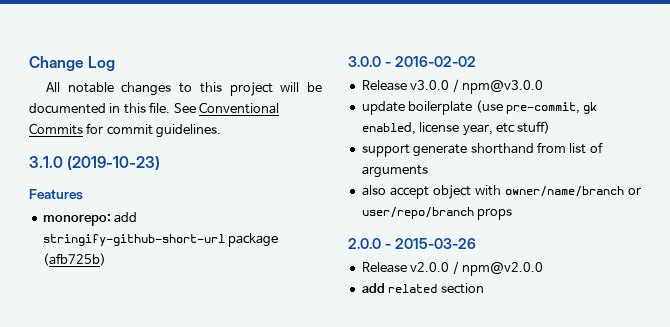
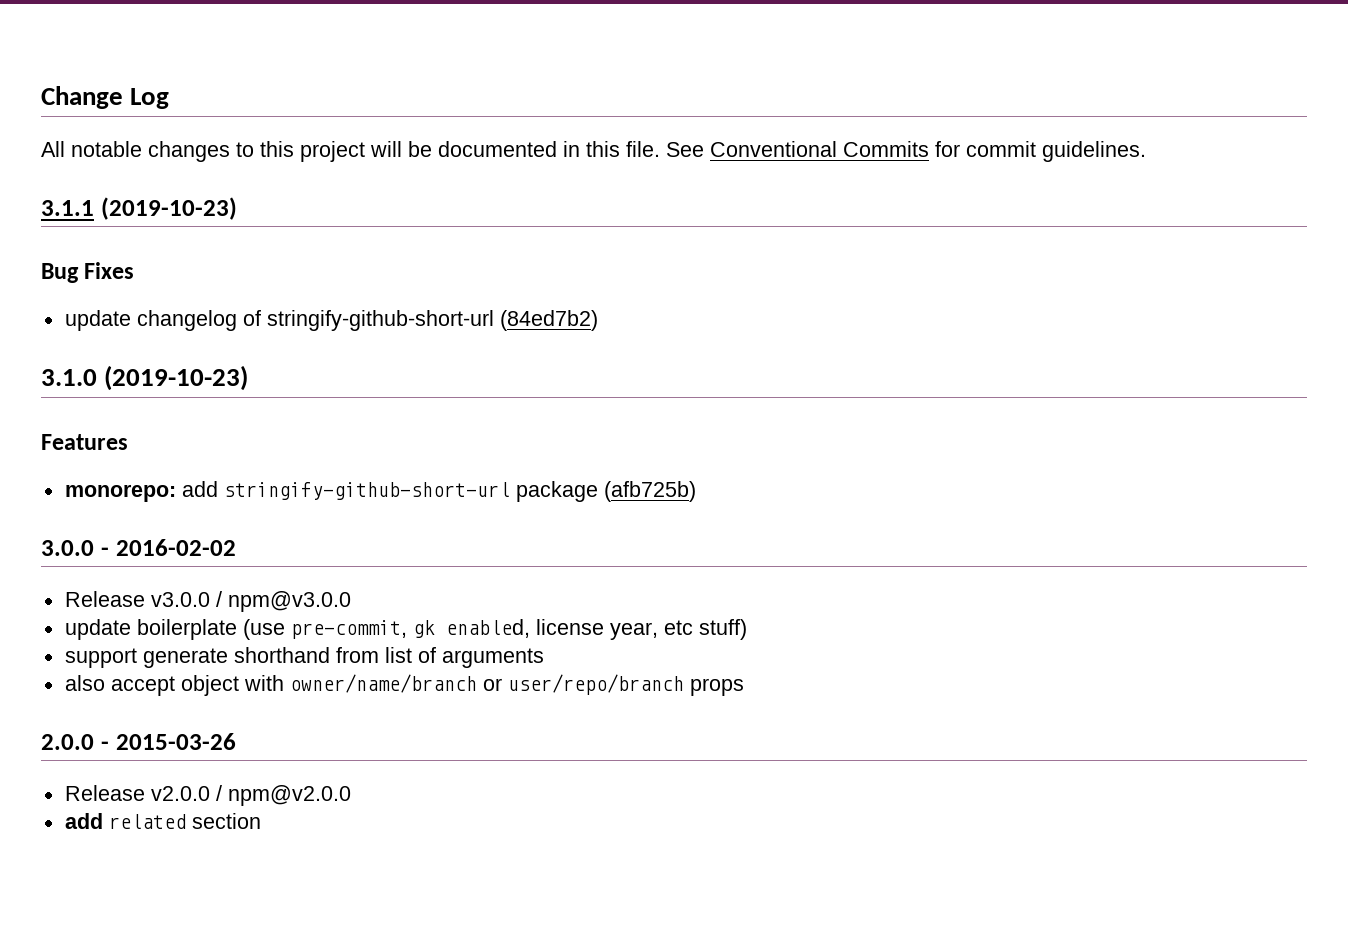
+ 3.1.1 (2019-10-23)
+ Bug Fixes
+ update changelog of stringify-github-short-url (84ed7b2)

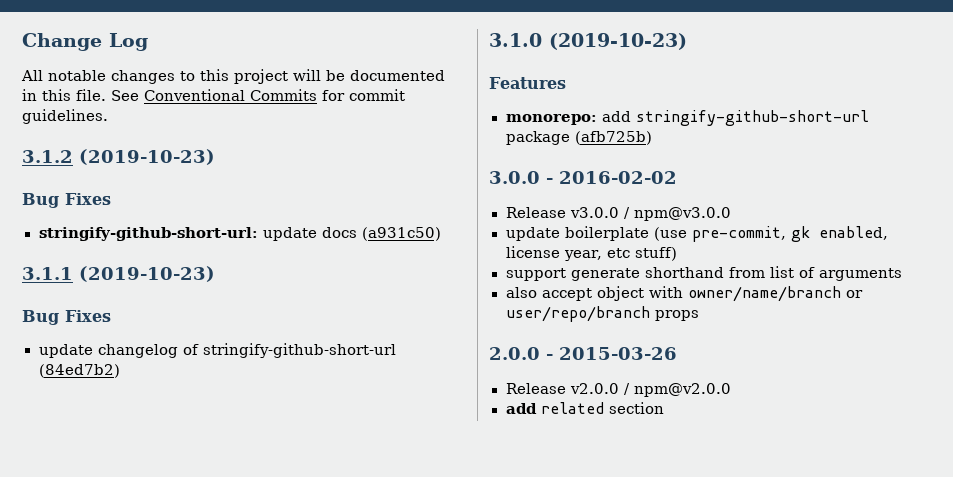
+ 3.1.2 (2019-10-23)
+ Bug Fixes
+ stringify-github-short-url: update docs (a931c50)

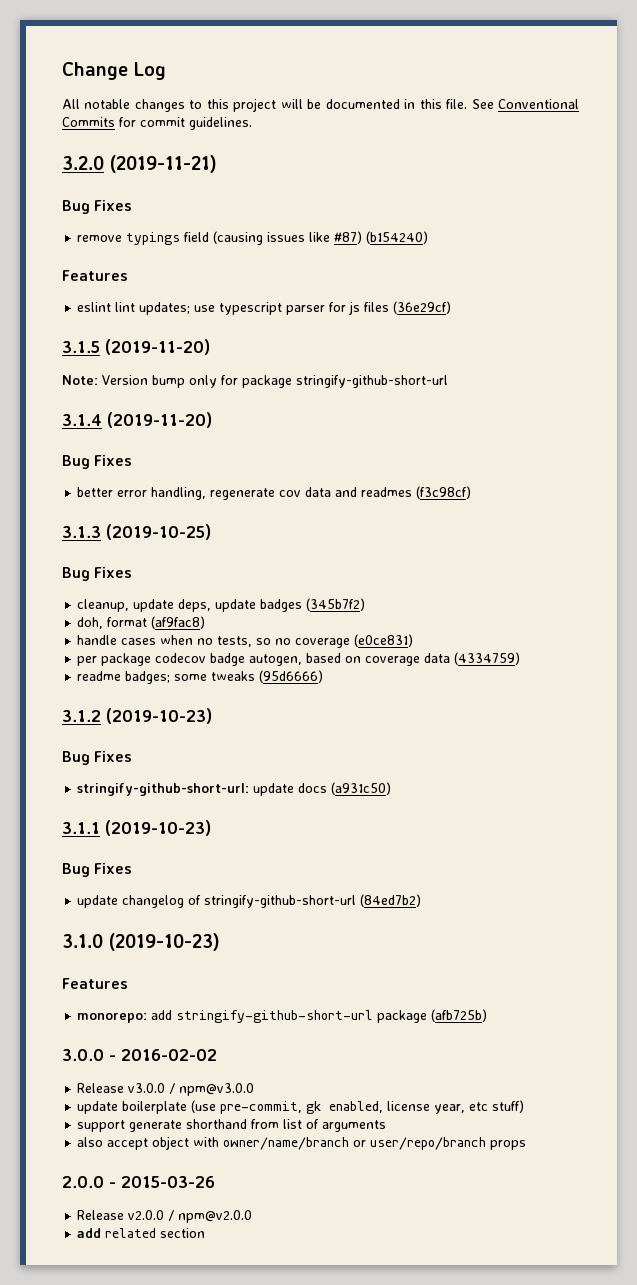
+ 3.2.0 (2019-11-21)
+ Bug Fixes
+ remove typings field (causing issues like #87) (b154240)
+ Features
+ eslint lint updates; use typescript parser for js files (36e29cf)
+ 3.1.5 (2019-11-20)
+ Note: Version bump only for package stringify-github-short-url
+ 3.1.4 (2019-11-20)
+ Bug Fixes
+ better error handling, regenerate cov data and readmes (f3c98cf)
+ 3.1.3 (2019-10-25)
+ Bug Fixes
+ cleanup, update deps, update badges (345b7f2)
+ doh, format (af9fac8)
+ handle cases when no tests, so no coverage (e0ce831)
+ per package codecov badge autogen, based on coverage data (4334759)
+ readme badges; some tweaks (95d6666)

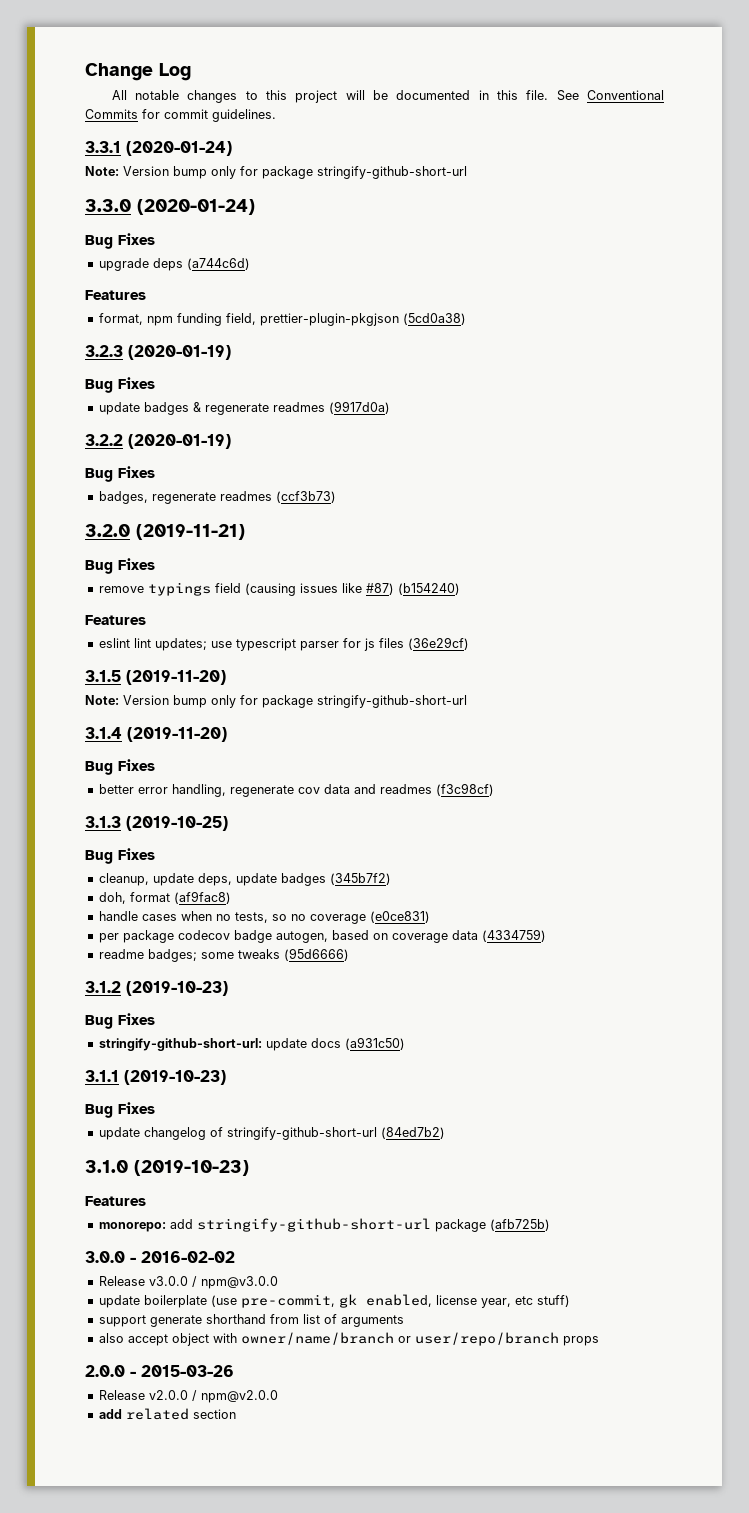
+ 3.3.1 (2020-01-24)
+ Note: Version bump only for package stringify-github-short-url
+ 3.3.0 (2020-01-24)
+ Bug Fixes
+ upgrade deps (a744c6d)
+ Features
+ format, npm funding field, prettier-plugin-pkgjson (5cd0a38)
+ 3.2.3 (2020-01-19)
+ Bug Fixes
+ update badges & regenerate readmes (9917d0a)
+ 3.2.2 (2020-01-19)
+ Bug Fixes
+ badges, regenerate readmes (ccf3b73)

